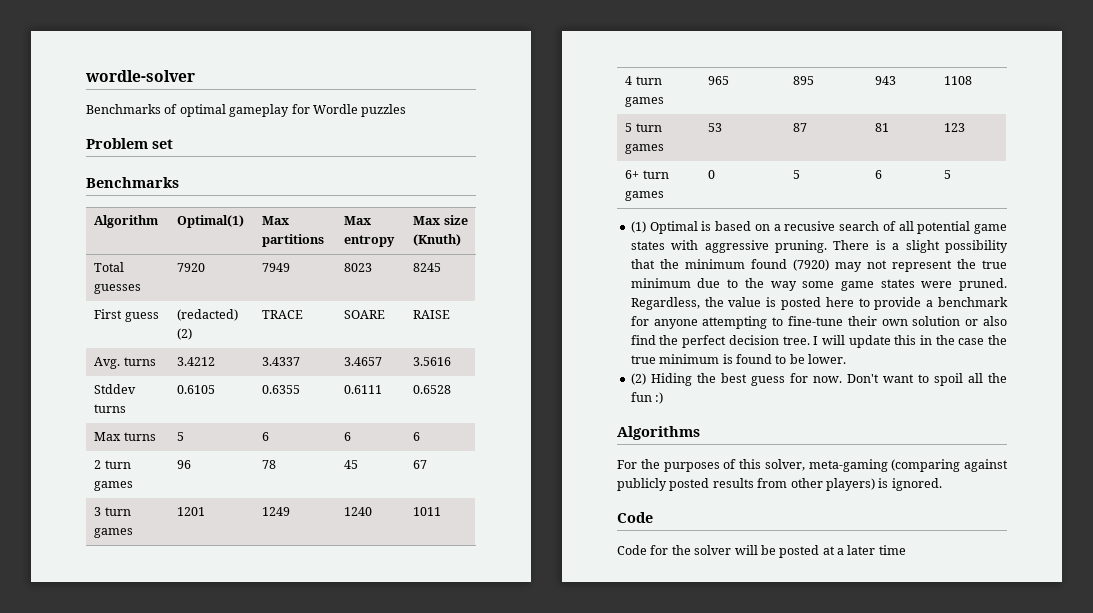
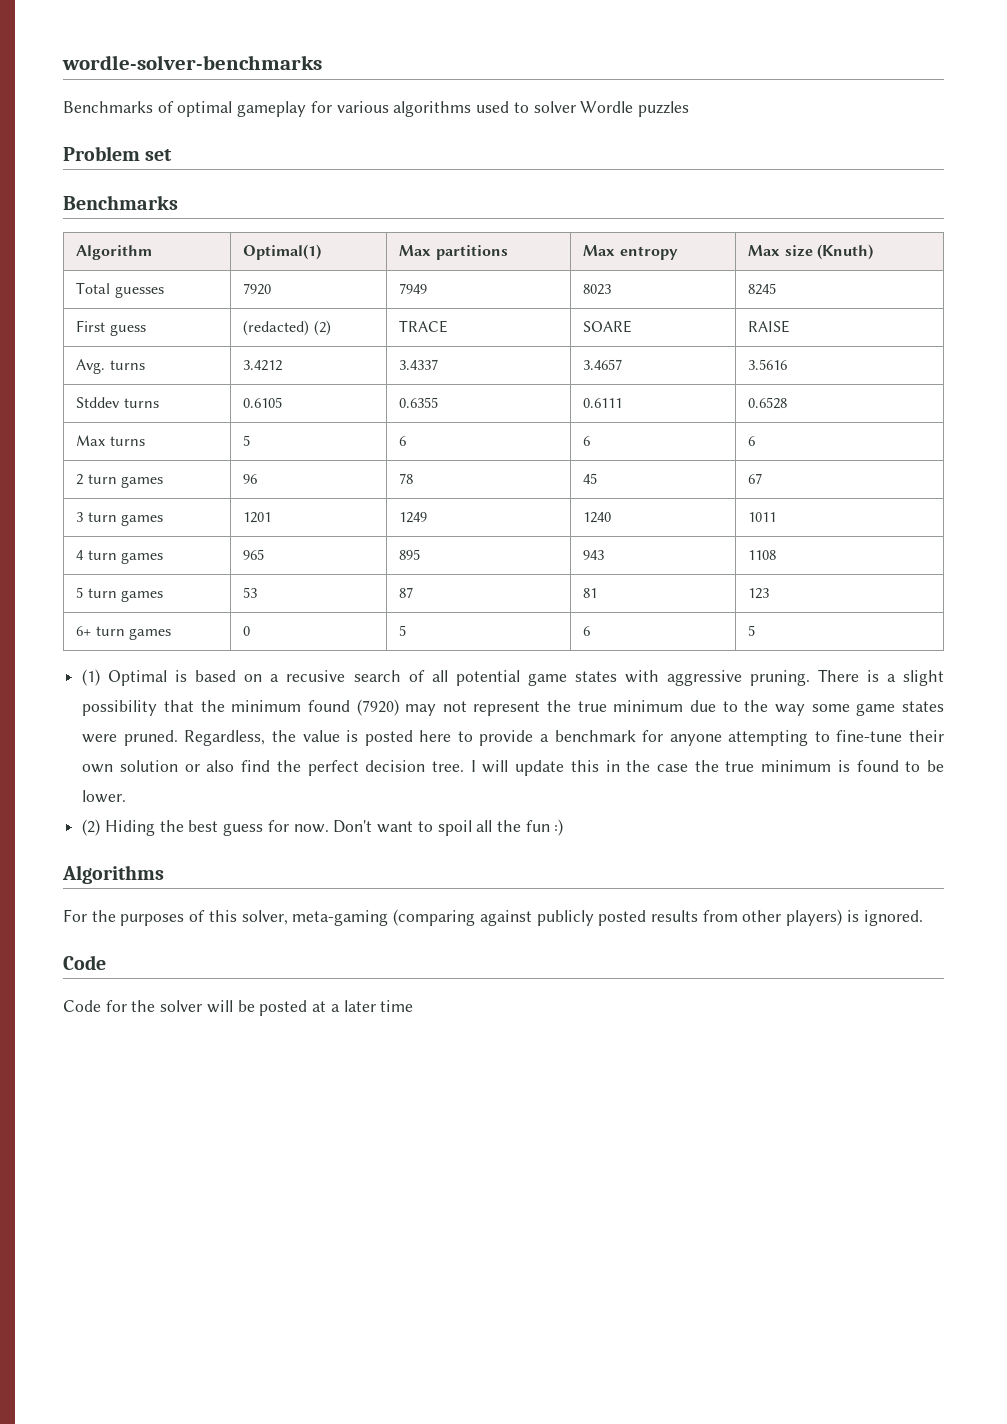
- wordle-solver
+ wordle-solver-benchmarks
- Benchmarks of optimal gameplay for Wordle puzzles
+ Benchmarks of optimal gameplay for various algorithms used to solver Wordle puzzles

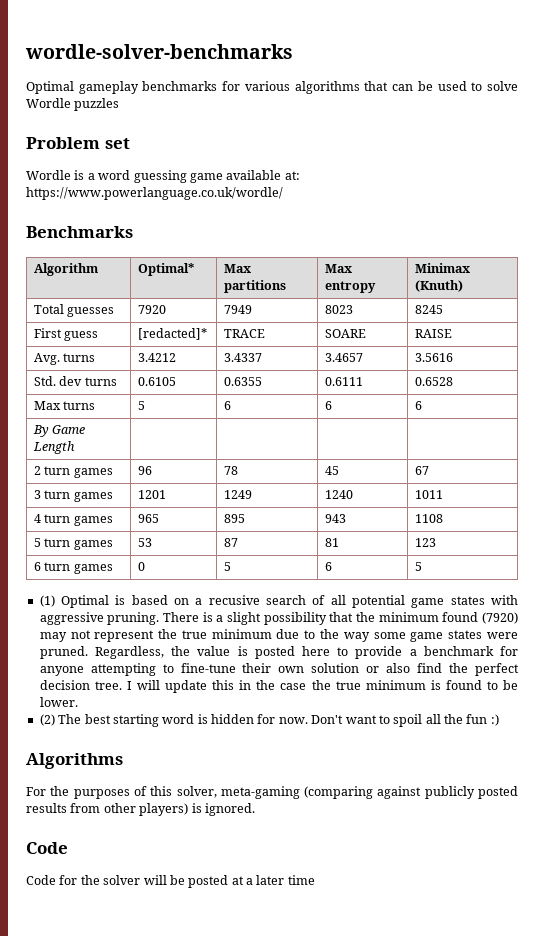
- Benchmarks of optimal gameplay for various algorithms used to solver Wordle puzzles
+ Optimal gameplay benchmarks for various algorithms that can be used to solve Wordle puzzles
+ Wordle is a word guessing game available at: https://www.powerlanguage.co.uk/wordle/
- Algorithm | Optimal(1) | Max partitions | Max entropy | Max size (Knuth)
+ Algorithm | Optimal* | Max partitions | Max entropy | Minimax (Knuth)
- First guess | (redacted) (2) | TRACE | SOARE | RAISE
+ First guess | [redacted]* | TRACE | SOARE | RAISE
- Stddev turns | 0.6105 | 0.6355 | 0.6111 | 0.6528
+ Std. dev turns | 0.6105 | 0.6355 | 0.6111 | 0.6528
+ By Game Length | | | |
- 6+ turn games | 0 | 5 | 6 | 5
+ 6 turn games | 0 | 5 | 6 | 5
- (2) Hiding the best guess for now.
+ (2) The best starting word is hidden for now.

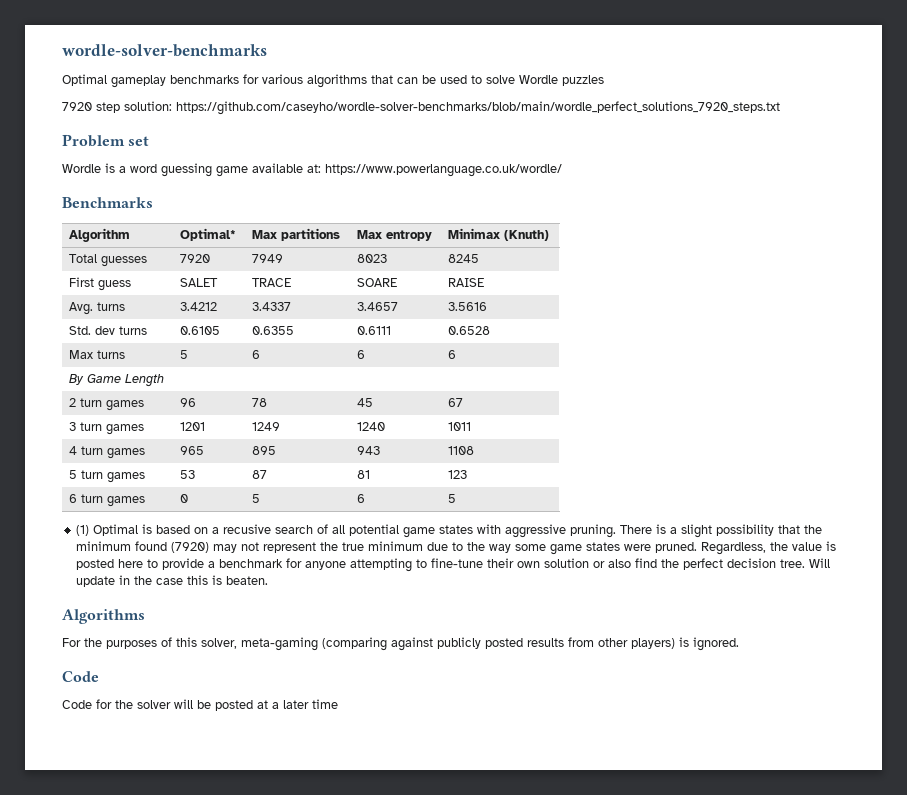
+ 7920 step solution: https://github.com/caseyho/wordle-solver-benchmarks/blob/main/wordle_perfect_solutions_7920_steps.txt
- First guess | [redacted]* | TRACE | SOARE | RAISE
+ First guess | SALET | TRACE | SOARE | RAISE
- I will update this in the case the true minimum is found to be lower.
- (2) The best starting word is hidden for now. Don't want to spoil all the fun :)
+ Will update in the case this is beaten.

